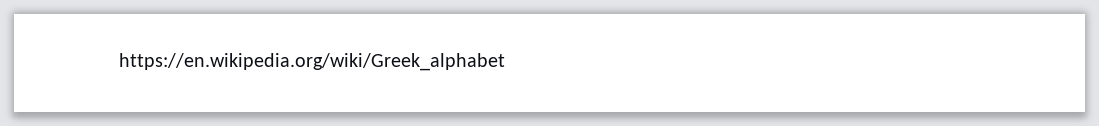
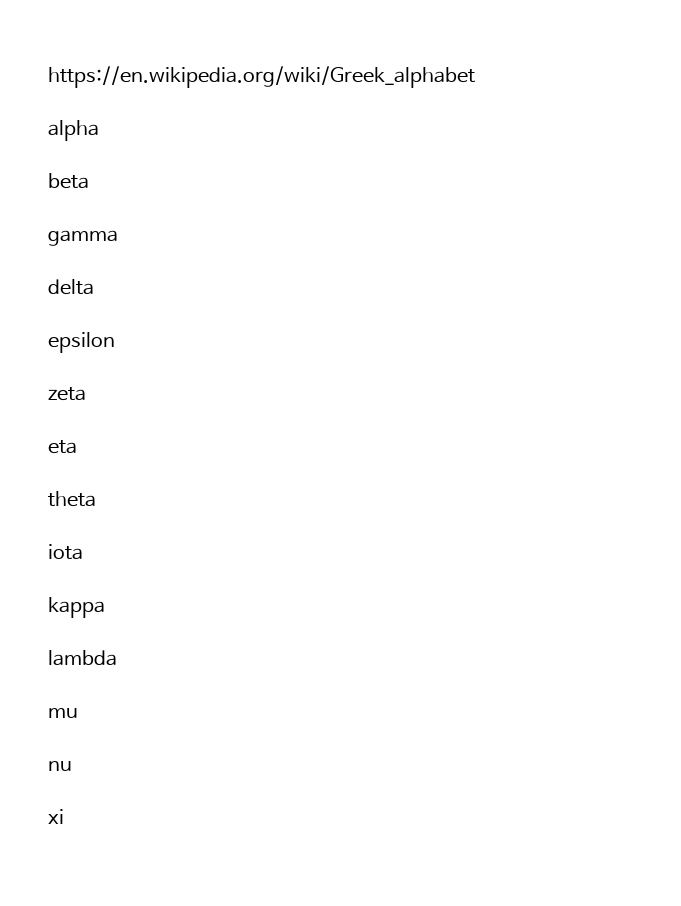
+ alpha
+ beta
+ gamma
+ delta
+ epsilon
+ zeta
+ eta
+ theta
+ iota
+ kappa
+ lambda
+ mu
+ nu
+ xi

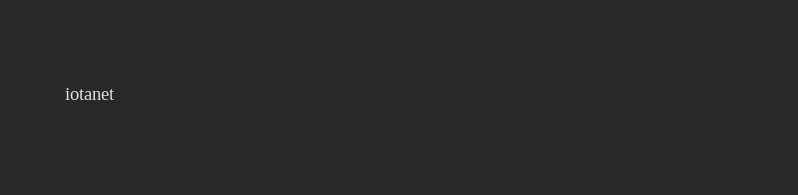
- https://en.wikipedia.org/wiki/Greek_alphabet
- alpha
- beta
- gamma
- delta
- epsilon
- zeta
- eta
- theta
- iota
- kappa
- lambda
- mu
- nu
- xi
+ iotanet

